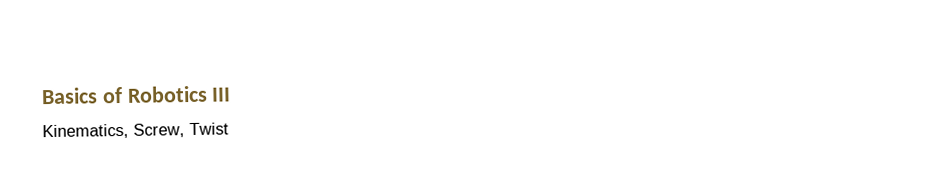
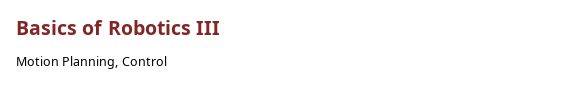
- Kinematics, Screw, Twist
+ Motion Planning, Control

